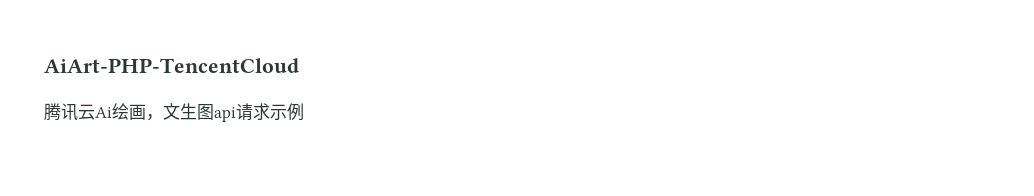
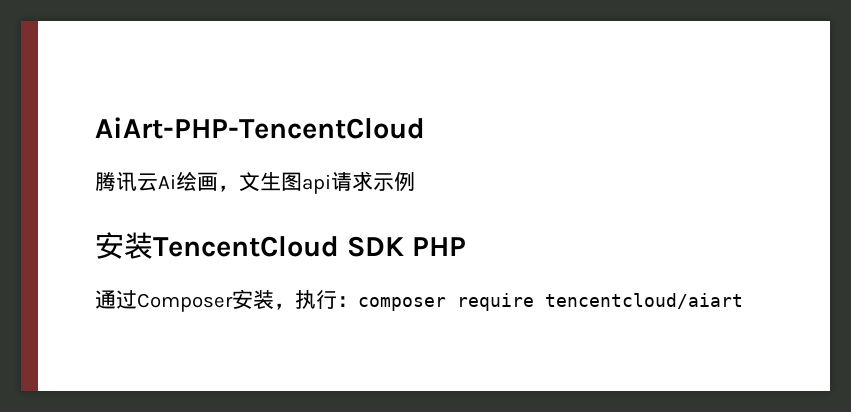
+ 安装TencentCloud SDK PHP
+ 通过Composer安装，执行：composer require tencentcloud/aiart

